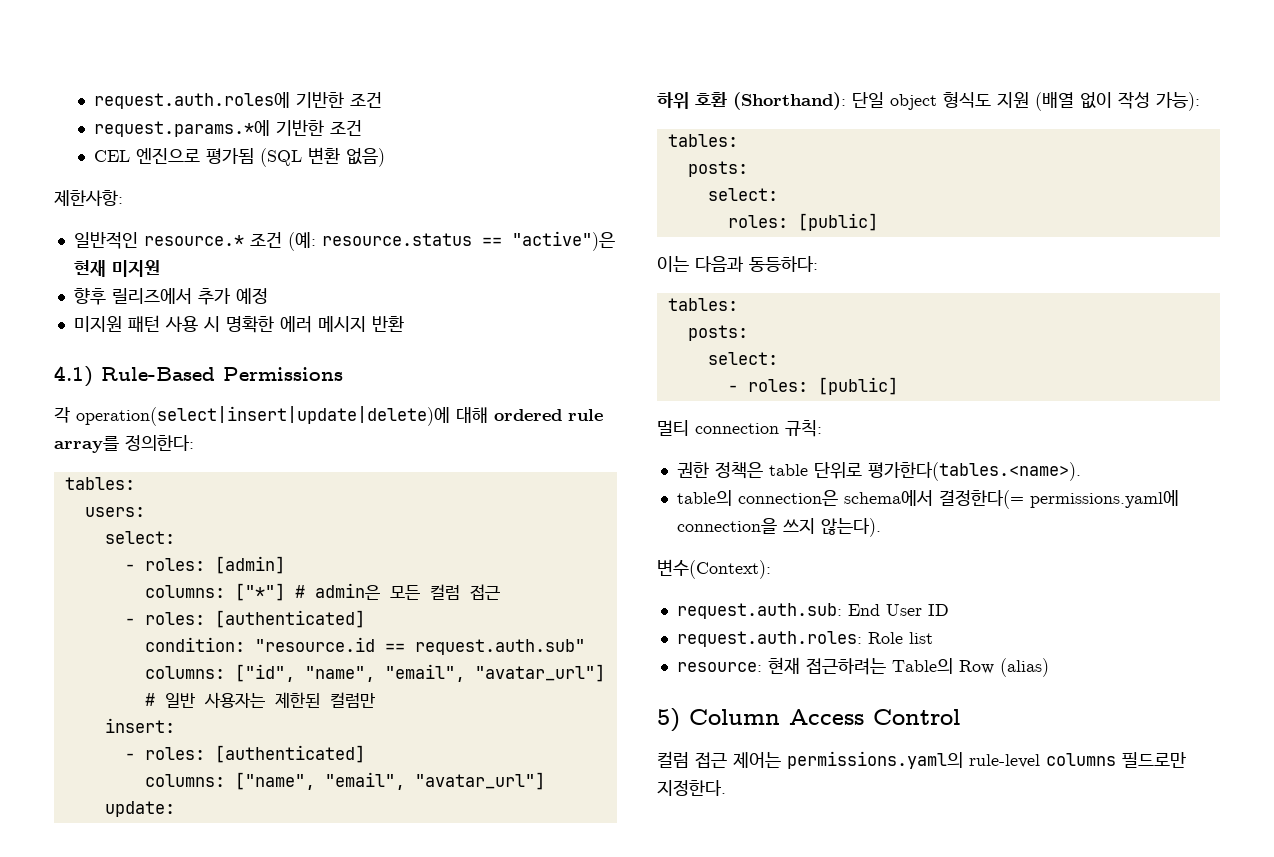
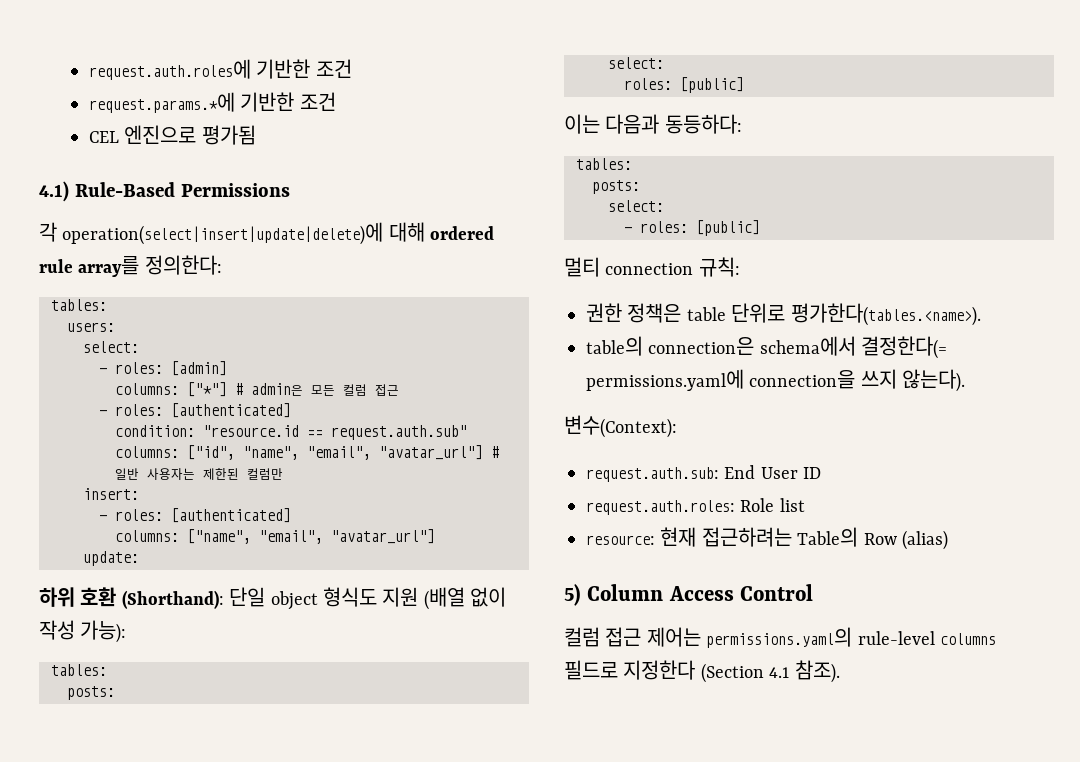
- CEL 엔진으로 평가됨 (SQL 변환 없음)
- 제한사항:
- 일반적인 resource.* 조건 (예: resource.status == "active")은 현재 미지원
- 향후 릴리즈에서 추가 예정
- 미지원 패턴 사용 시 명확한 에러 메시지 반환
+ CEL 엔진으로 평가됨
- 컬럼 접근 제어는 permissions.yaml의 rule-level columns 필드로만 지정한다.
+ 컬럼 접근 제어는 permissions.yaml의 rule-level columns 필드로 지정한다 (Section 4.1 참조).

